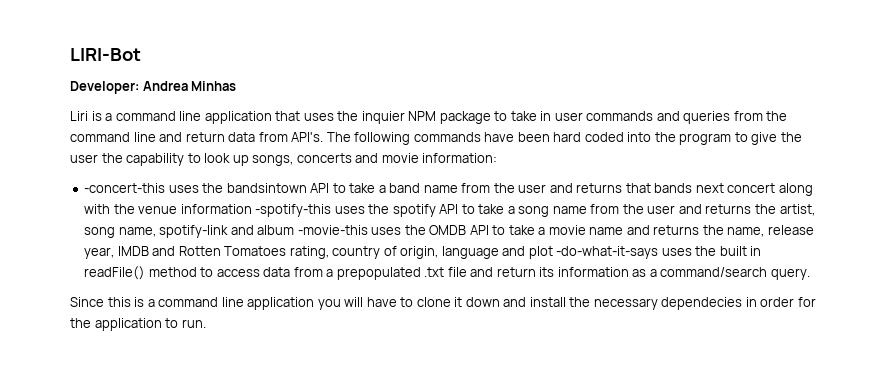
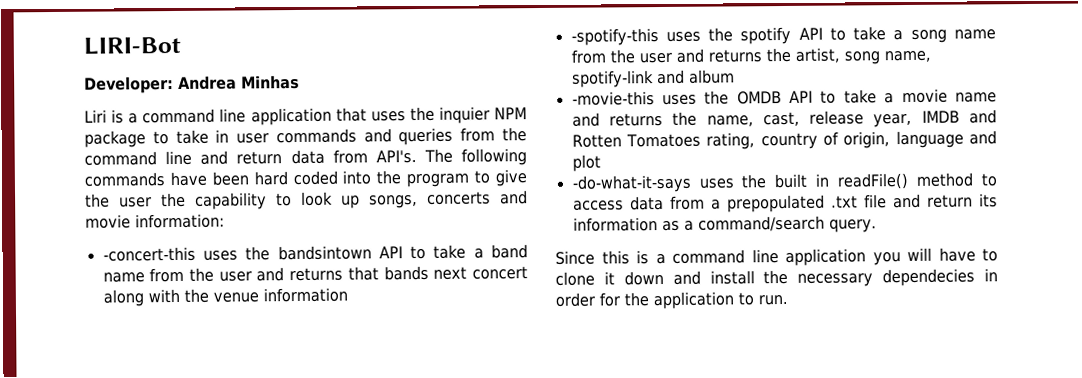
- -concert-this uses the bandsintown API to take a band name from the user and returns that bands next concert along with the venue information -spotify-this uses the spotify API to take a song name from the user and returns the artist, song name, spotify-link and album -movie-this uses the OMDB API to take a movie name and returns the name, release year, IMDB and Rotten Tomatoes rating, country of origin, language and plot -do-what-it-says uses the built in readFile() method to access data from a prepopulated .txt file and return its information as a command/search query.
+ -concert-this uses the bandsintown API to take a band name from the user and returns that bands next concert along with the venue information
+ -spotify-this uses the spotify API to take a song name from the user and returns the artist, song name, spotify-link and album
+ -movie-this uses the OMDB API to take a movie name and returns the name, cast, release year, IMDB and Rotten Tomatoes rating, country of origin, language and plot
+ -do-what-it-says uses the built in readFile() method to access data from a prepopulated .txt file and return its information as a command/search query.

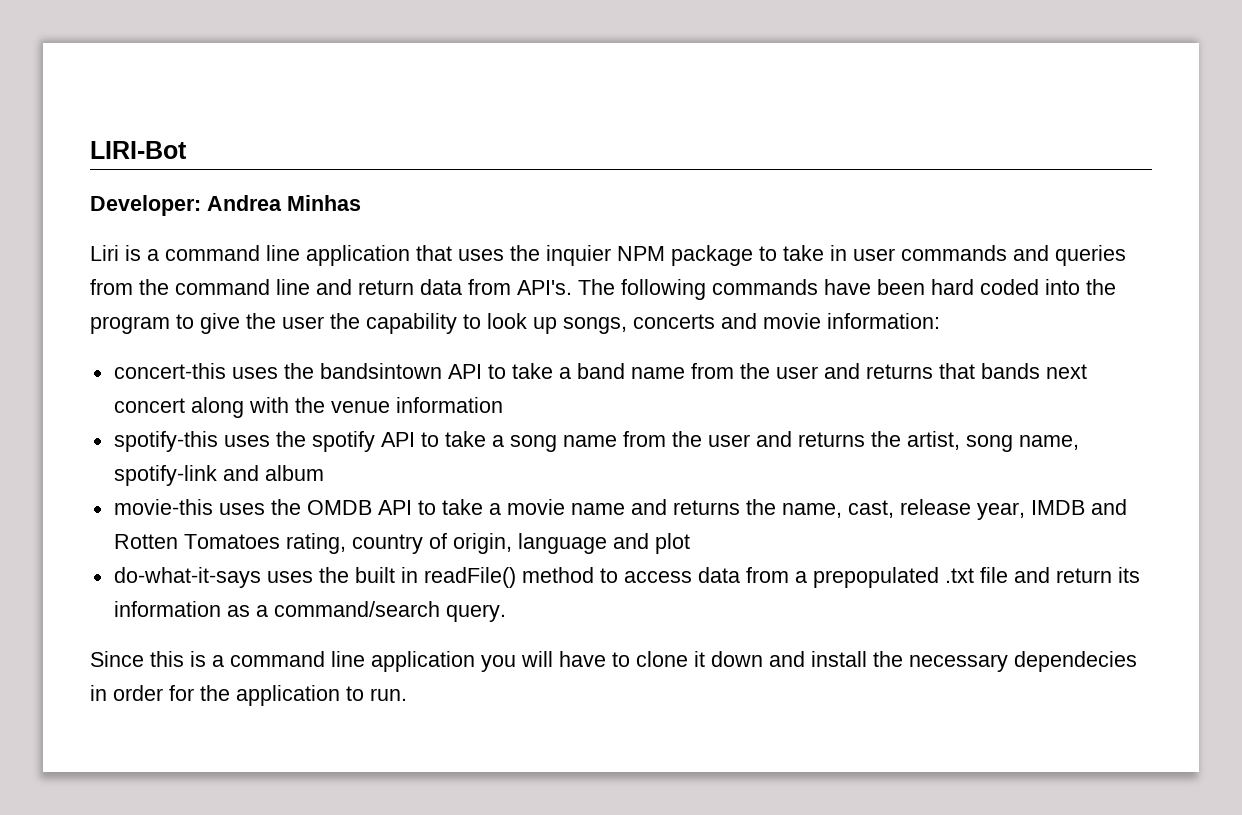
- -concert-this uses the bandsintown API to take a band name from the user and returns that bands next concert along with the venue information
+ concert-this uses the bandsintown API to take a band name from the user and returns that bands next concert along with the venue information
- -spotify-this uses the spotify API to take a song name from the user and returns the artist, song name, spotify-link and album
+ spotify-this uses the spotify API to take a song name from the user and returns the artist, song name, spotify-link and album
- -movie-this uses the OMDB API to take a movie name and returns the name, cast, release year, IMDB and Rotten Tomatoes rating, country of origin, language and plot
+ movie-this uses the OMDB API to take a movie name and returns the name, cast, release year, IMDB and Rotten Tomatoes rating, country of origin, language and plot
- -do-what-it-says uses the built in readFile() method to access data from a prepopulated .txt file and return its information as a command/search query.
+ do-what-it-says uses the built in readFile() method to access data from a prepopulated .txt file and return its information as a command/search query.

